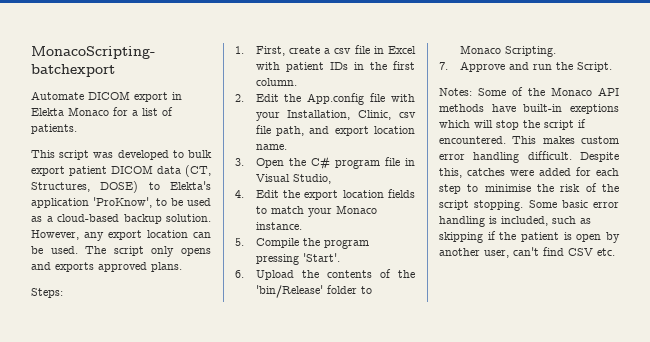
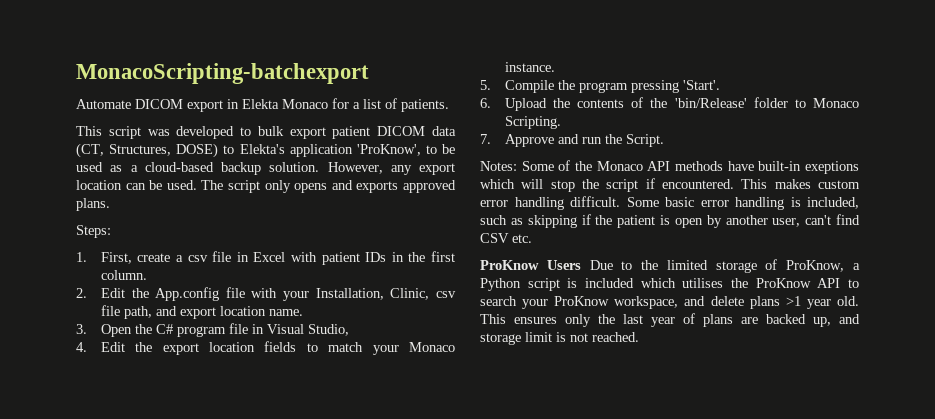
- Despite this, catches were added for each step to minimise the risk of the script stopping.
+ ProKnow Users Due to the limited storage of ProKnow, a Python script is included which utilises the ProKnow API to search your ProKnow workspace, and delete plans >1 year old. This ensures only the last year of plans are backed up, and storage limit is not reached.

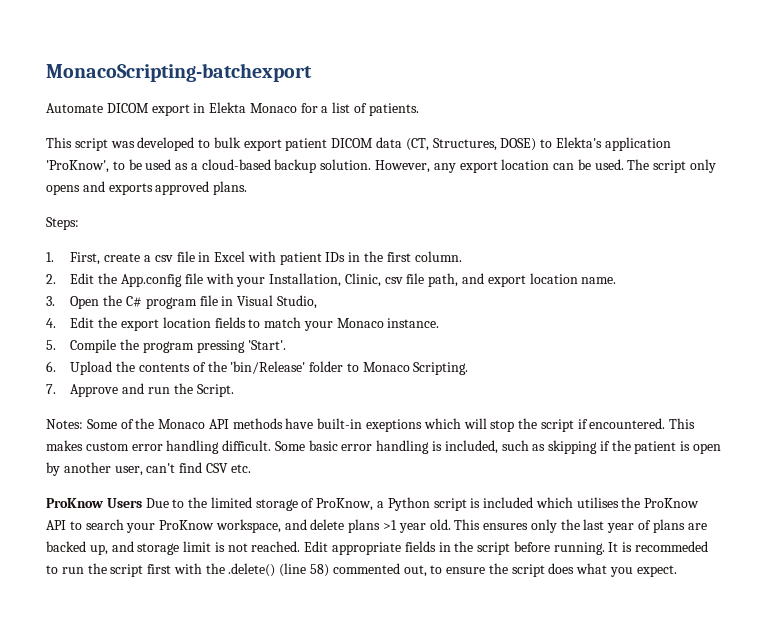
+ Edit appropriate fields in the script before running. It is recommeded to run the script first with the .delete() (line 58) commented out, to ensure the script does what you expect.

